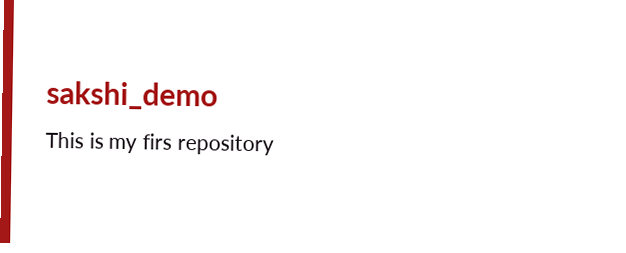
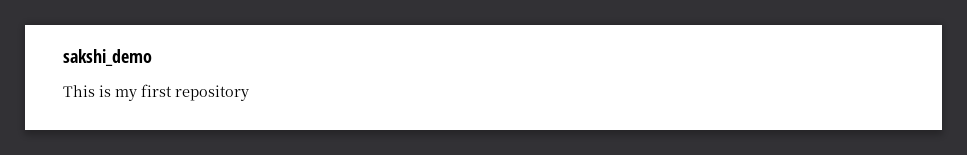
- This is my firs repository
+ This is my first repository

